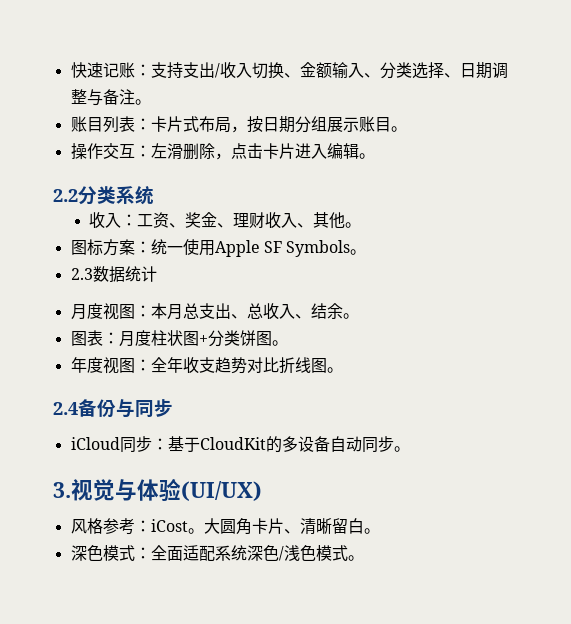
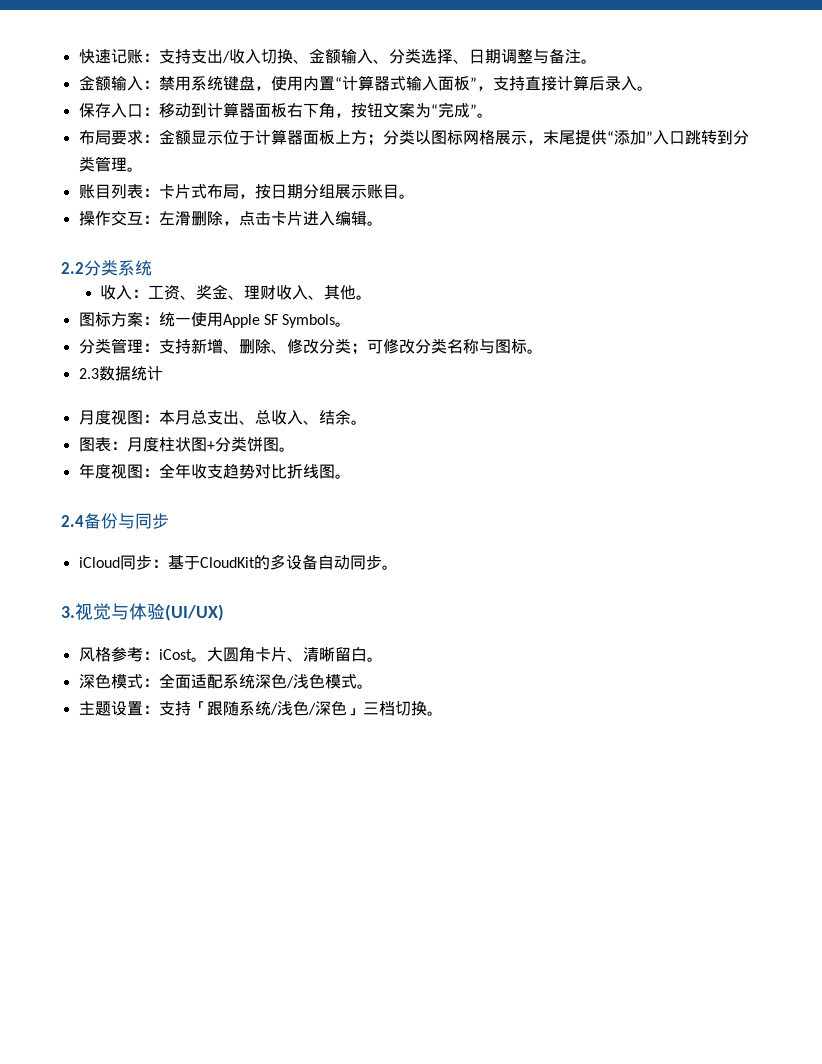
+ 金额输入：禁用系统键盘，使用内置“计算器式输入面板”，支持直接计算后录入。
+ 保存入口：移动到计算器面板右下角，按钮文案为“完成”。
+ 布局要求：金额显示位于计算器面板上方；分类以图标网格展示，末尾提供“添加”入口跳转到分类管理。
+ 分类管理：支持新增、删除、修改分类；可修改分类名称与图标。
+ 主题设置：支持「跟随系统/浅色/深色」三档切换。

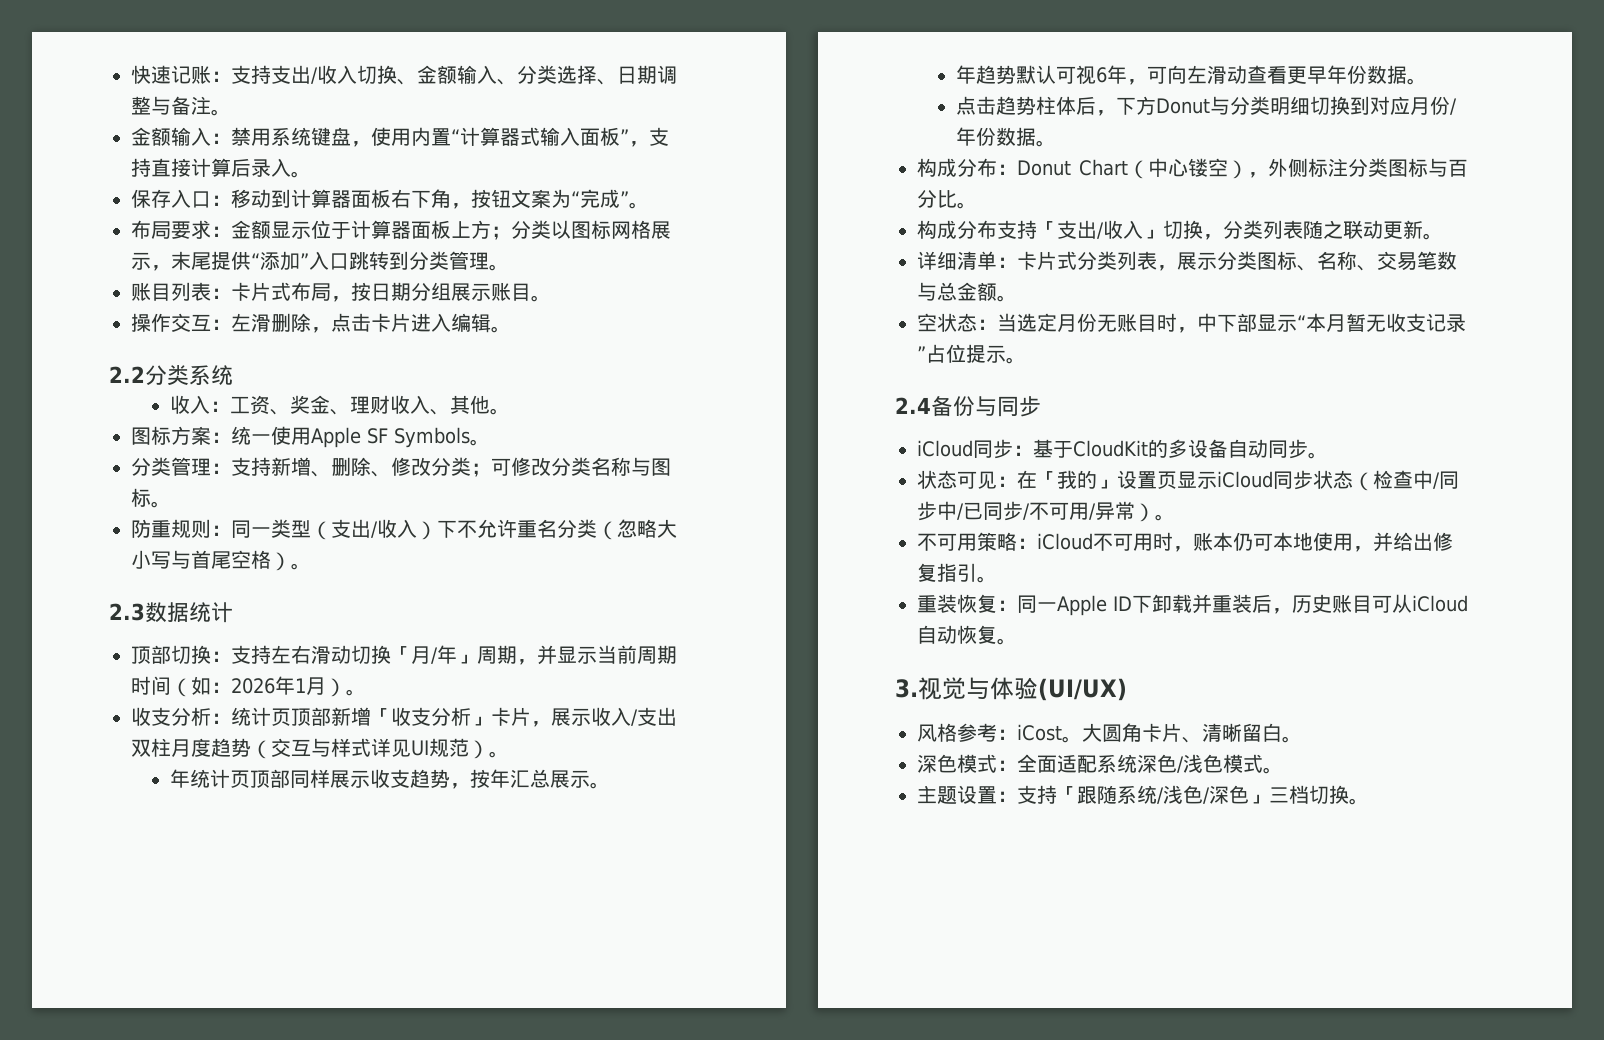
+ 防重规则：同一类型（支出/收入）下不允许重名分类（忽略大小写与首尾空格）。
  2.3数据统计
- 月度视图：本月总支出、总收入、结余。
- 图表：月度柱状图+分类饼图。
- 年度视图：全年收支趋势对比折线图。
+ 顶部切换：支持左右滑动切换「月/年」周期，并显示当前周期时间（如：2026年1月）。
+ 收支分析：统计页顶部新增「收支分析」卡片，展示收入/支出双柱月度趋势（交互与样式详见UI规范）。
+ 年统计页顶部同样展示收支趋势，按年汇总展示。
+ 年趋势默认可视6年，可向左滑动查看更早年份数据。
+ 点击趋势柱体后，下方Donut与分类明细切换到对应月份/年份数据。
+ 构成分布：Donut Chart（中心镂空），外侧标注分类图标与百分比。
+ 构成分布支持「支出/收入」切换，分类列表随之联动更新。
+ 详细清单：卡片式分类列表，展示分类图标、名称、交易笔数与总金额。
+ 空状态：当选定月份无账目时，中下部显示“本月暂无收支记录”占位提示。
+ 状态可见：在「我的」设置页显示iCloud同步状态（检查中/同步中/已同步/不可用/异常）。
+ 不可用策略：iCloud不可用时，账本仍可本地使用，并给出修复指引。
+ 重装恢复：同一Apple ID下卸载并重装后，历史账目可从iCloud自动恢复。

